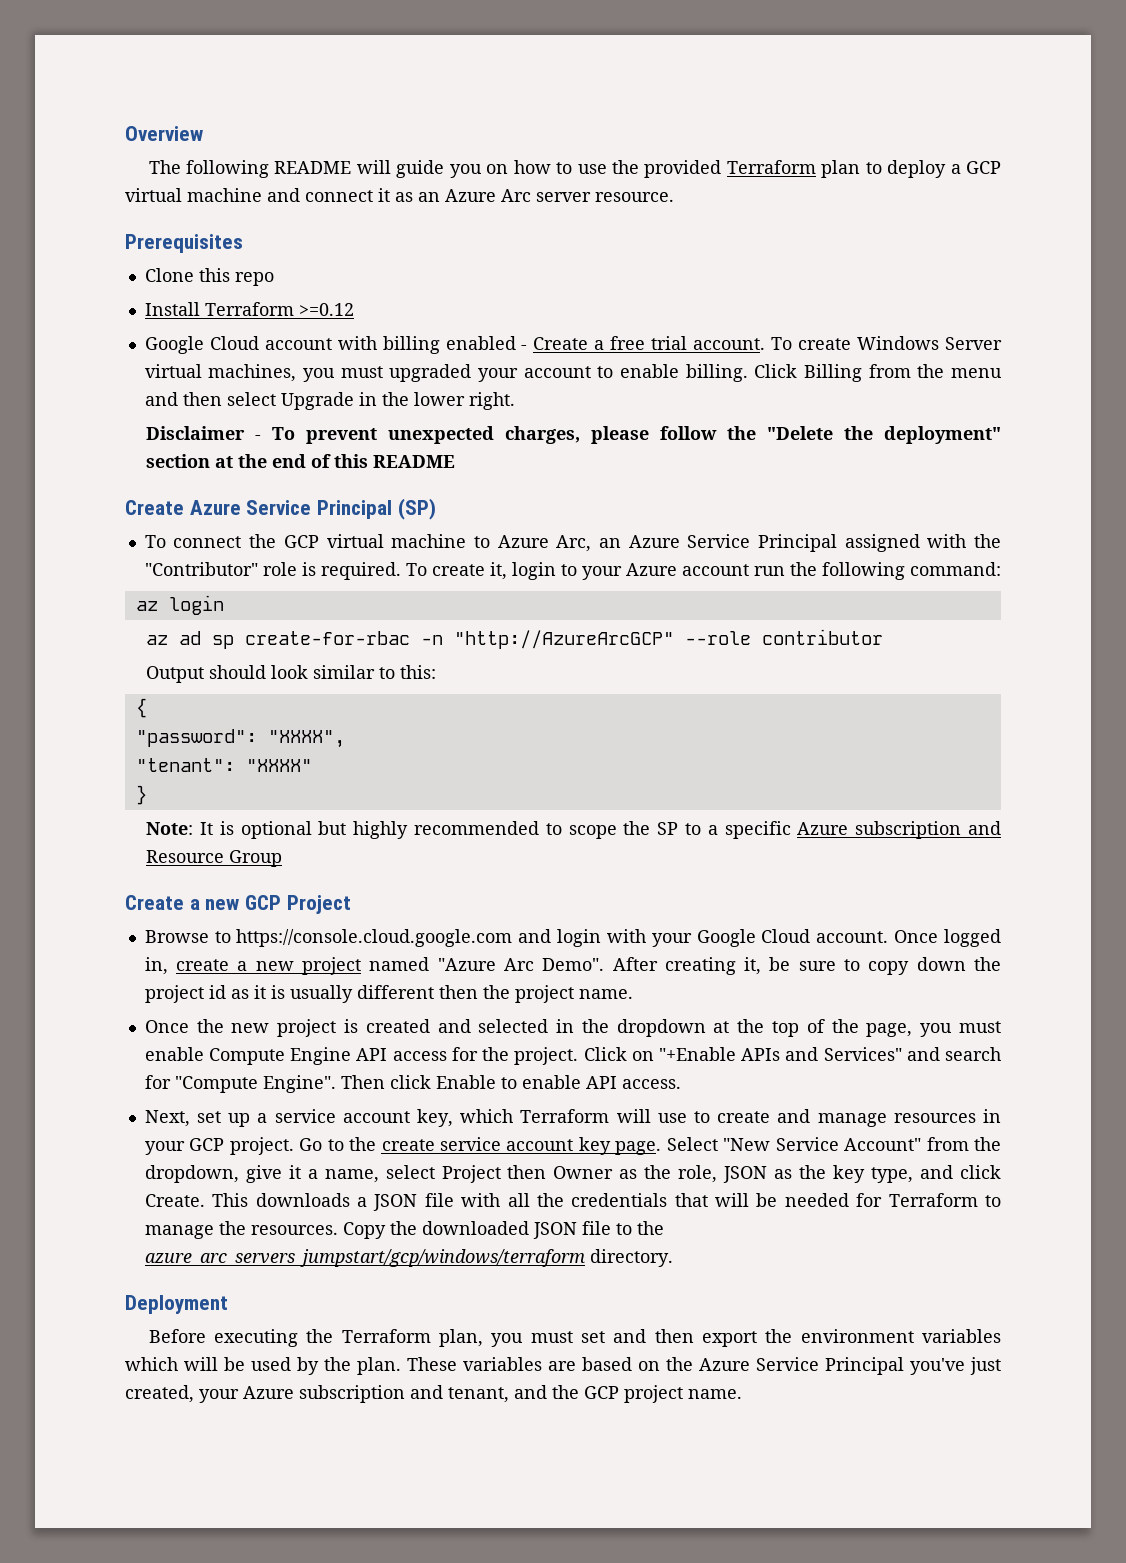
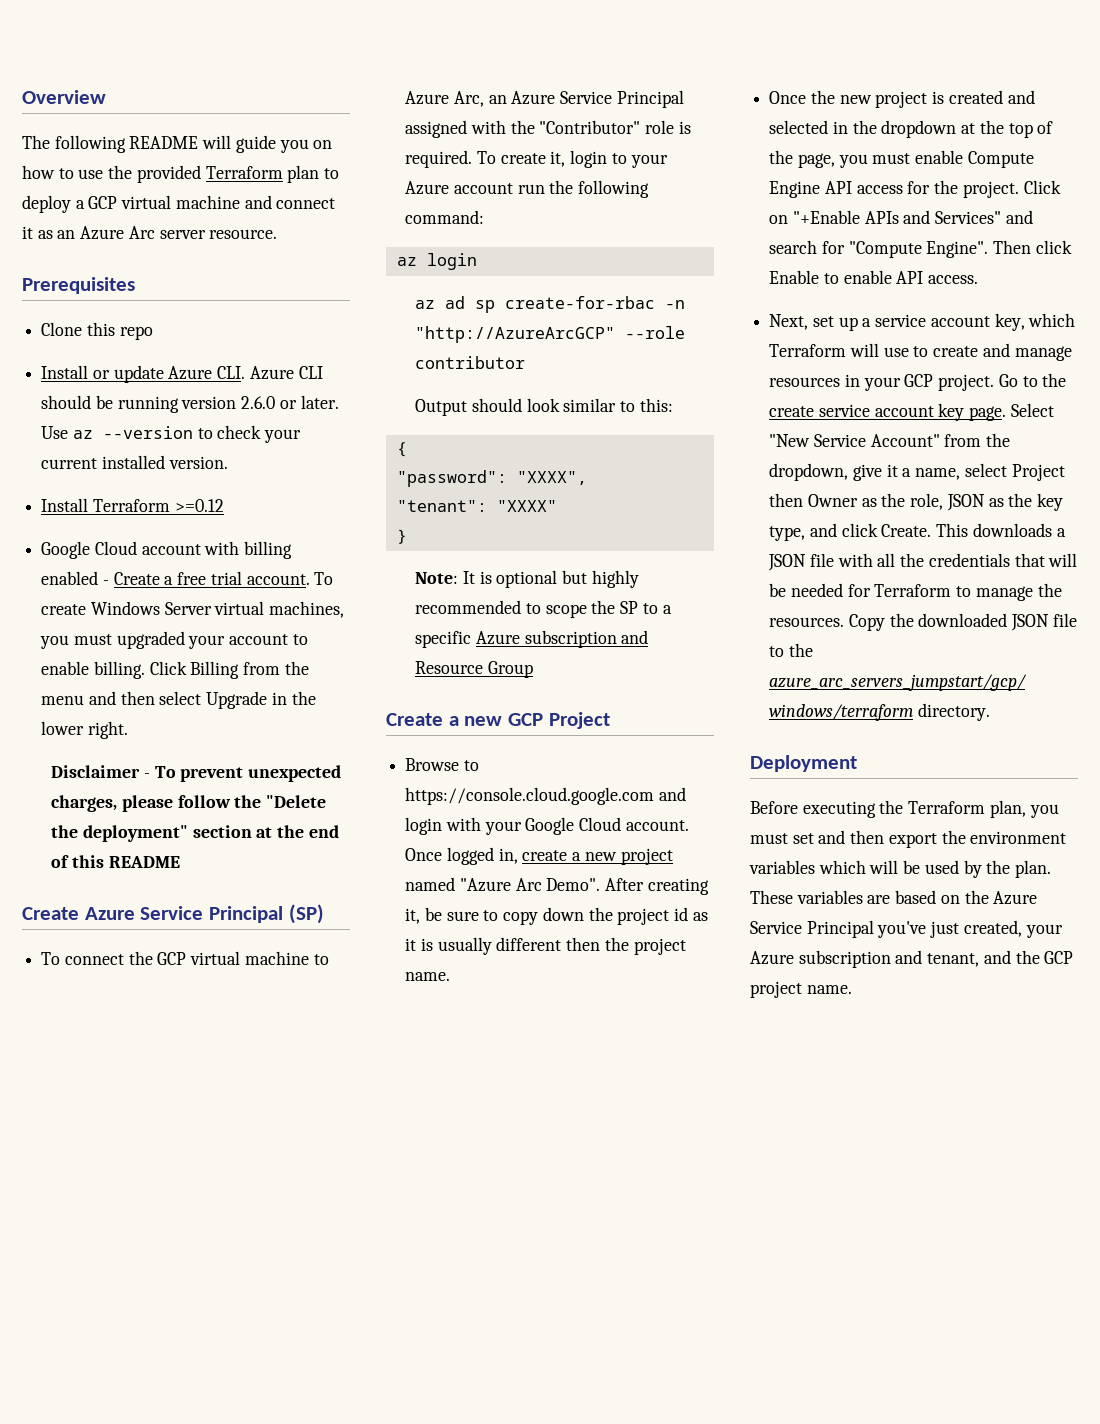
+ Install or update Azure CLI. Azure CLI should be running version 2.6.0 or later. Use az --version to check your current installed version.

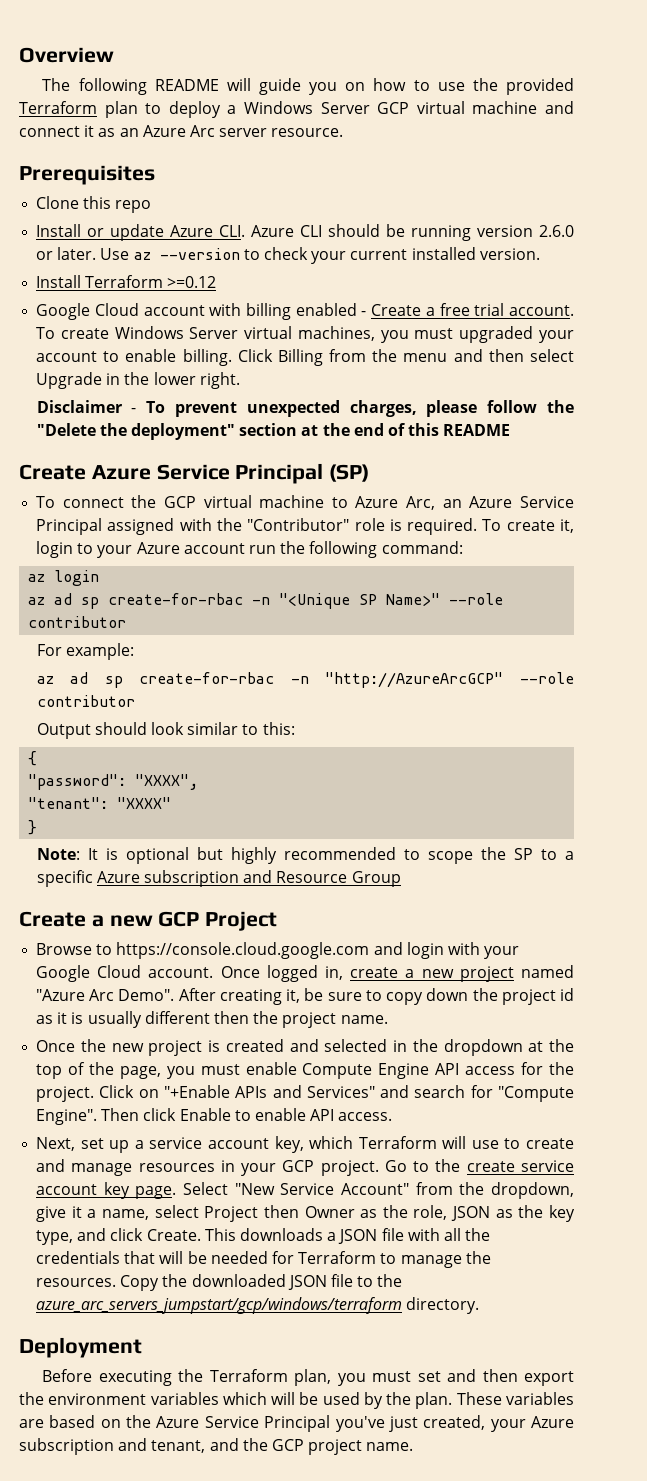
- The following README will guide you on how to use the provided Terraform plan to deploy a GCP virtual machine and connect it as an Azure Arc server resource.
+ The following README will guide you on how to use the provided Terraform plan to deploy a Windows Server GCP virtual machine and connect it as an Azure Arc server resource.
+ az ad sp create-for-rbac -n "<Unique SP Name>" --role contributor
+ For example:

